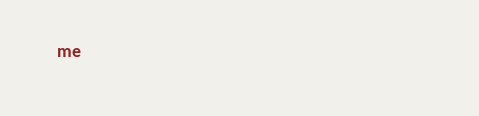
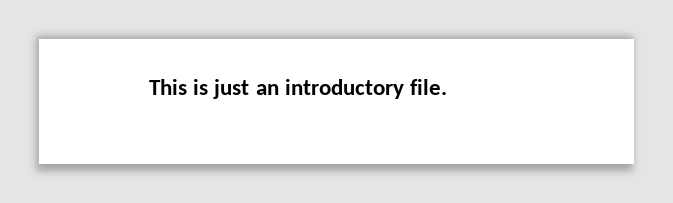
- me
+ This is just an introductory file.

